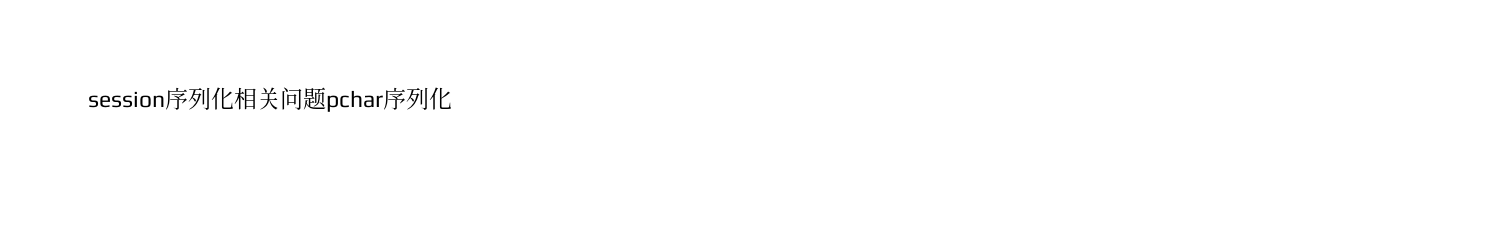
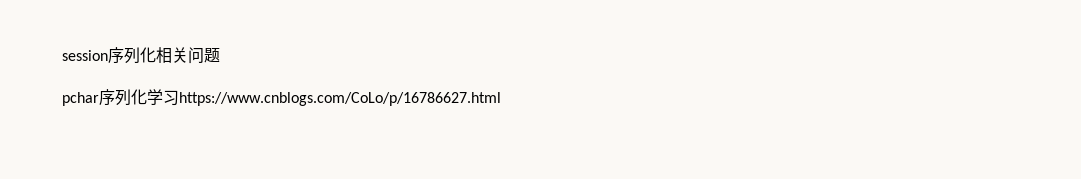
- session序列化相关问题pchar序列化
+ session序列化相关问题
+ pchar序列化学习https://www.cnblogs.com/CoLo/p/16786627.html

